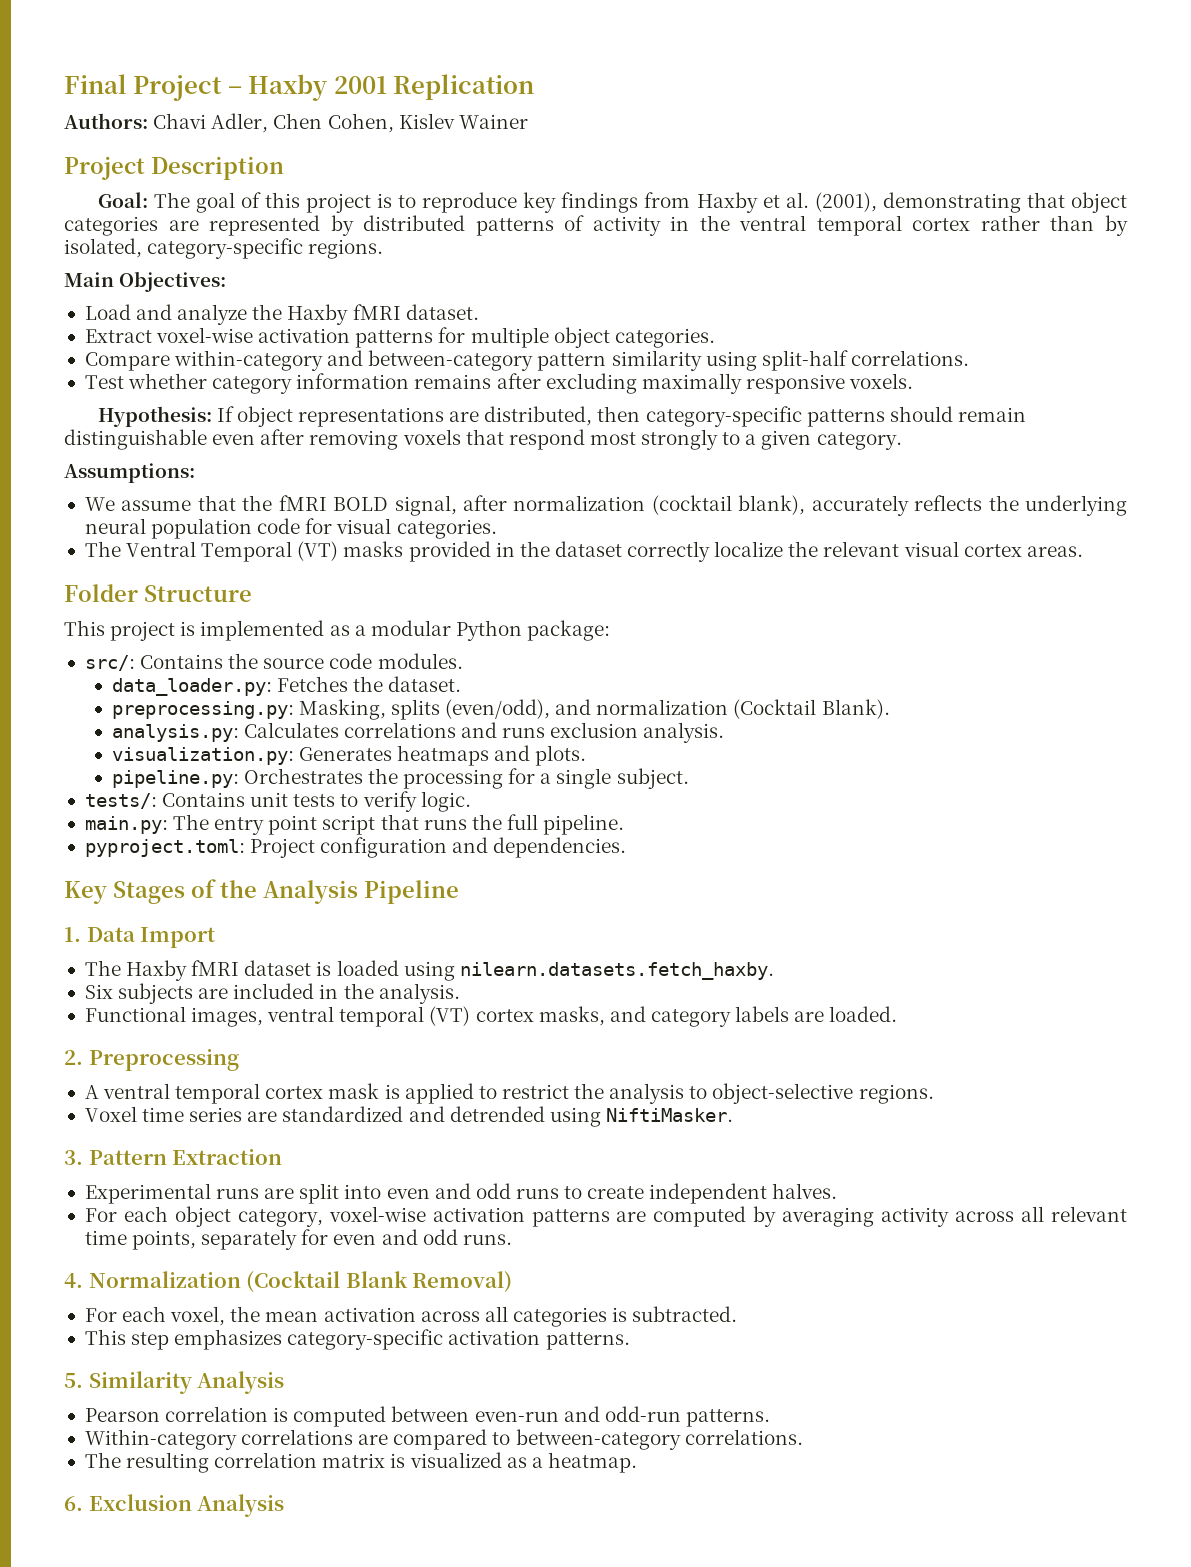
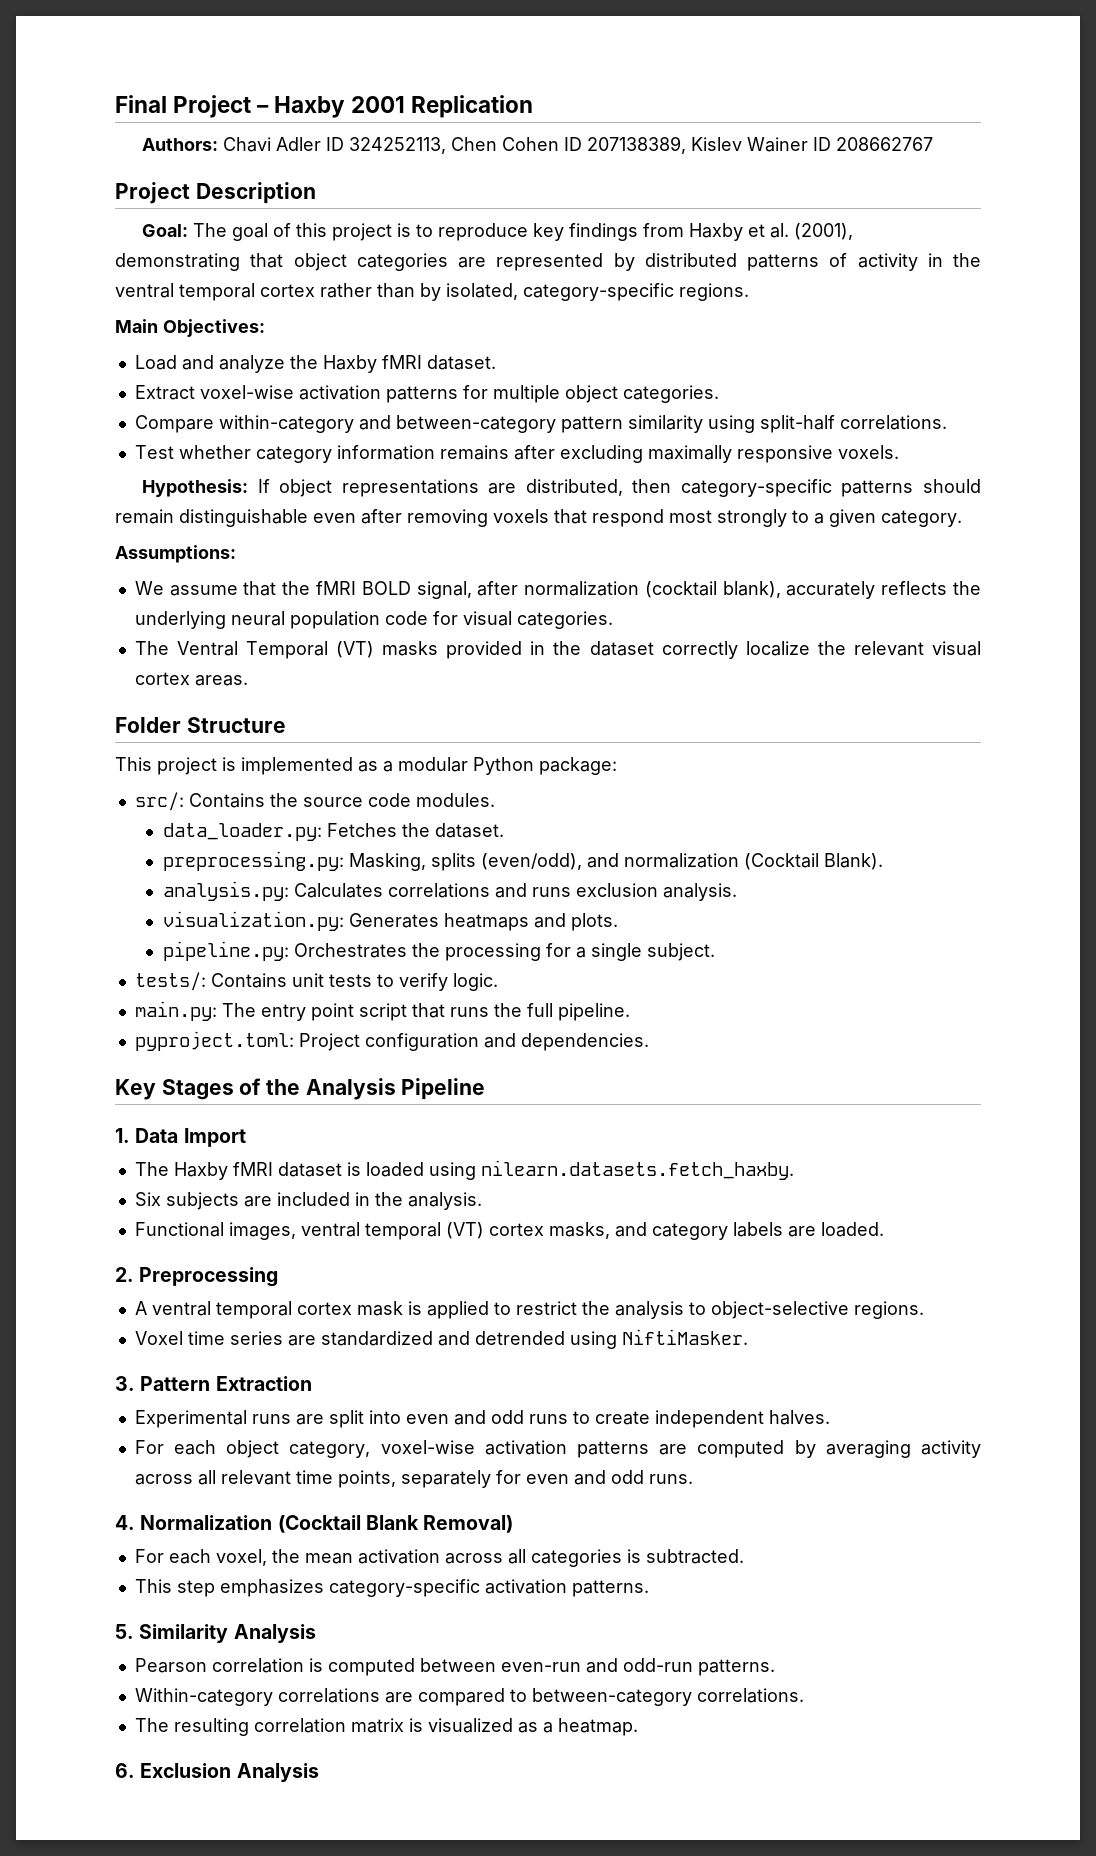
- Authors: Chavi Adler, Chen Cohen, Kislev Wainer
+ Authors: Chavi Adler ID 324252113, Chen Cohen ID 207138389, Kislev Wainer ID 208662767

